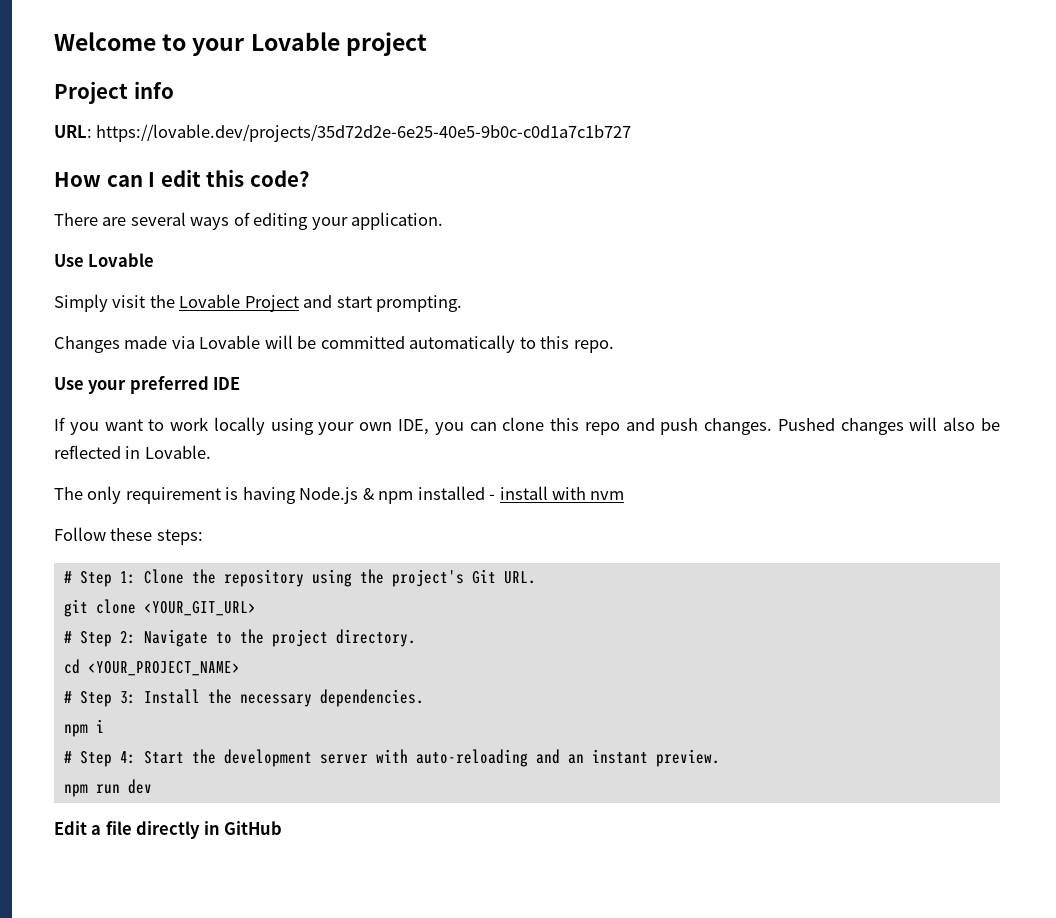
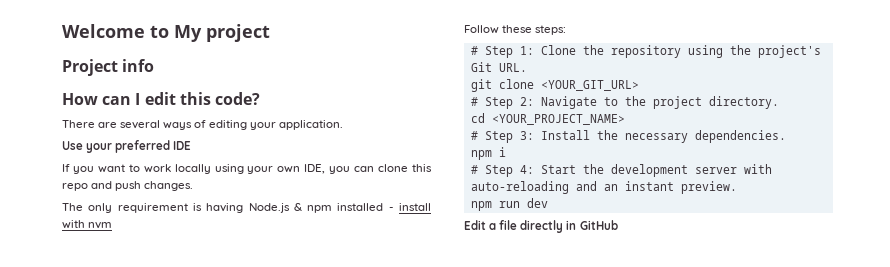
- Welcome to your Lovable project
+ Welcome to My project
- URL: https://lovable.dev/projects/35d72d2e-6e25-40e5-9b0c-c0d1a7c1b727
- Use Lovable
- Simply visit the Lovable Project and start prompting.
- Changes made via Lovable will be committed automatically to this repo.
- Pushed changes will also be reflected in Lovable.

